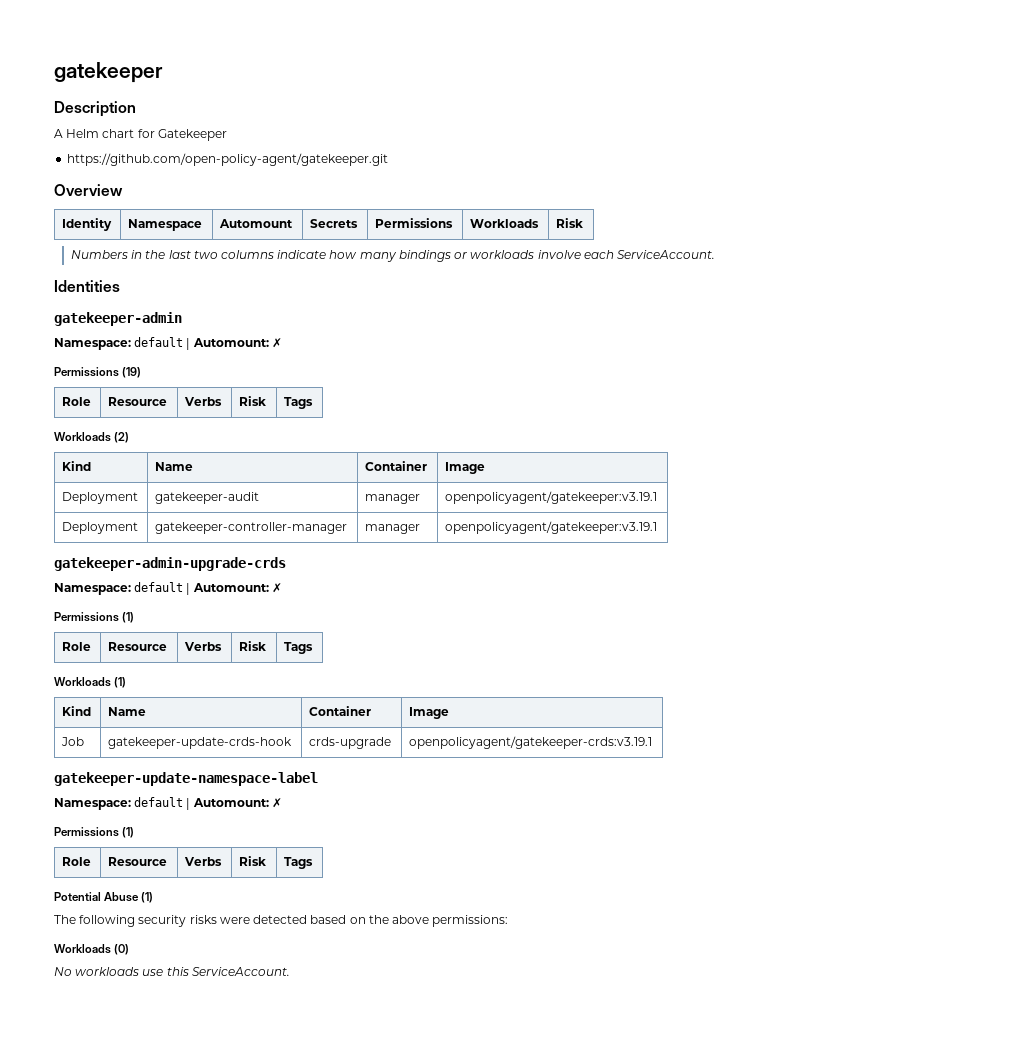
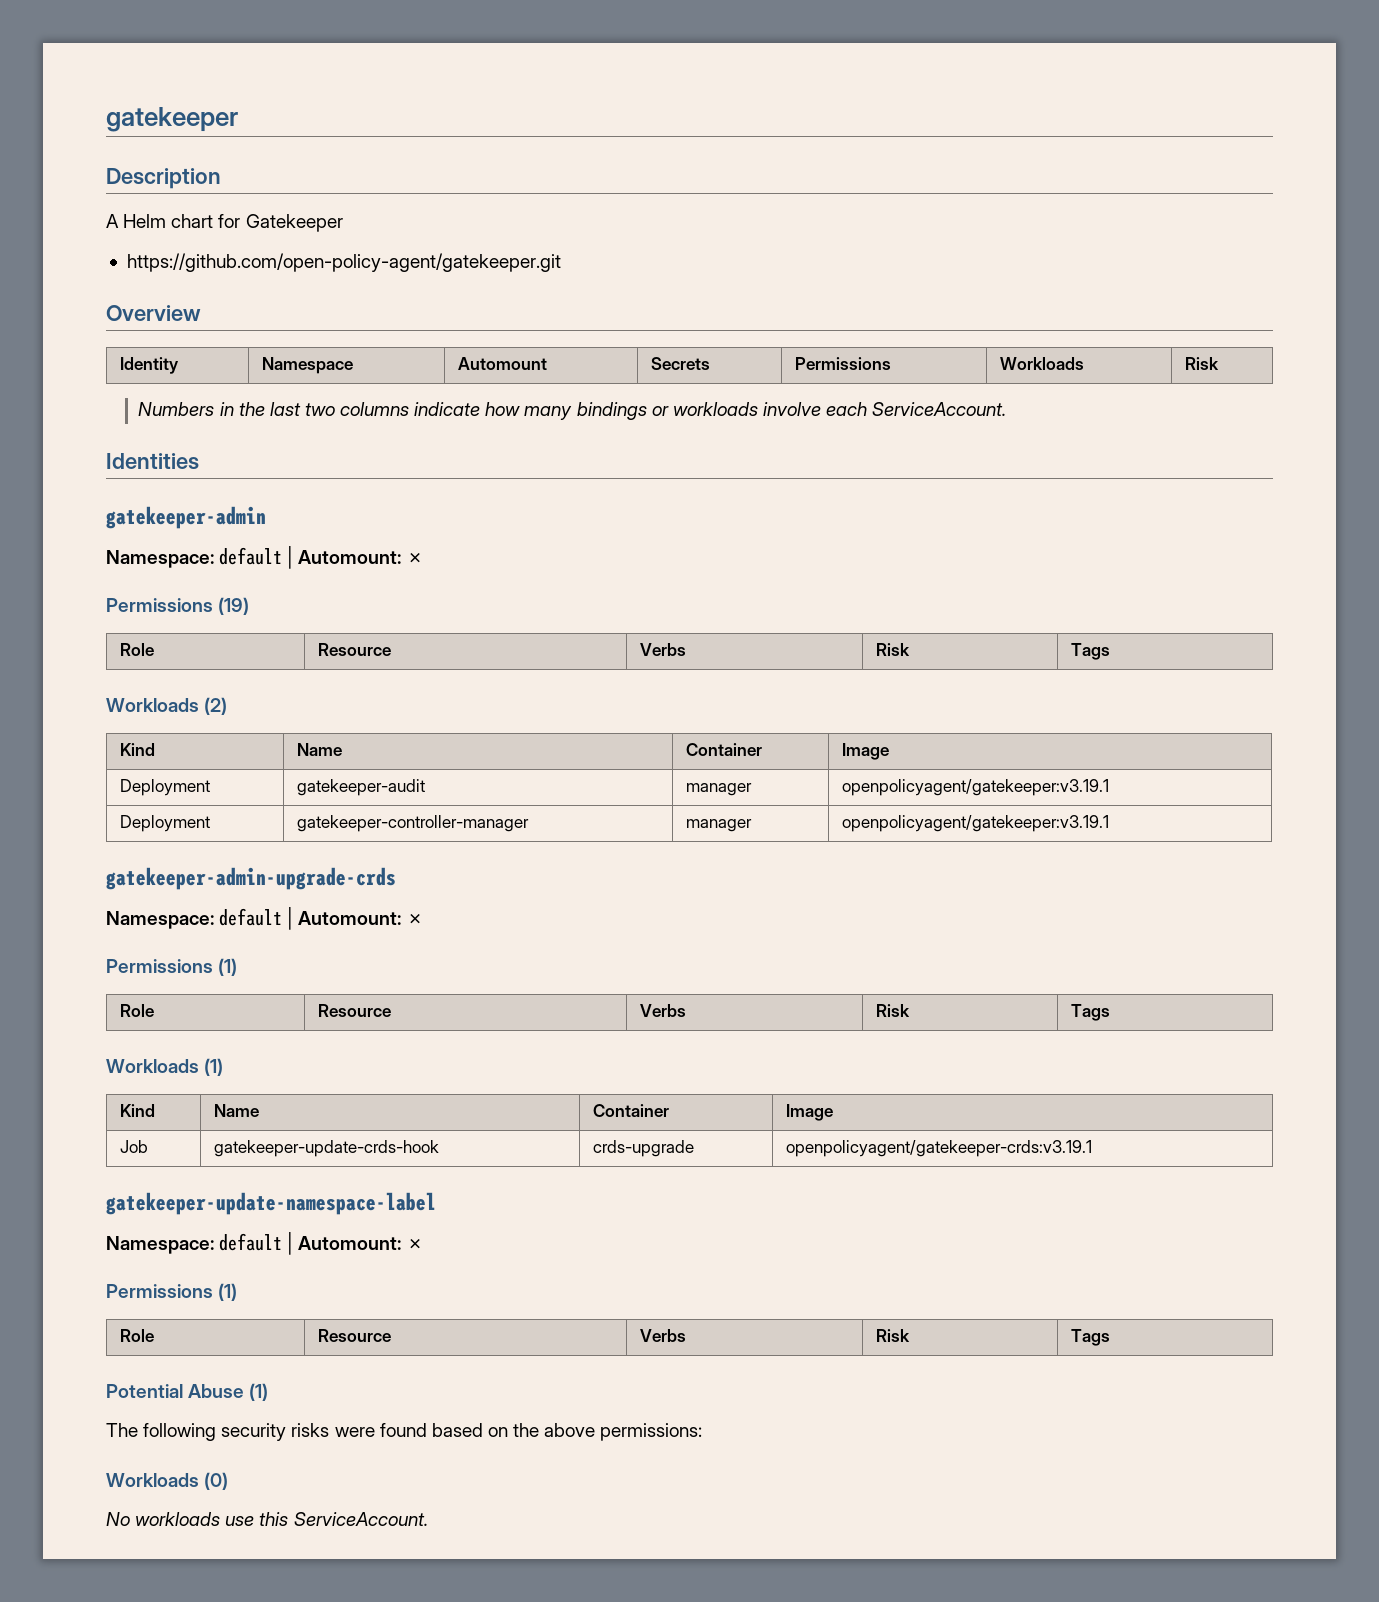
- The following security risks were detected based on the above permissions:
+ The following security risks were found based on the above permissions:

